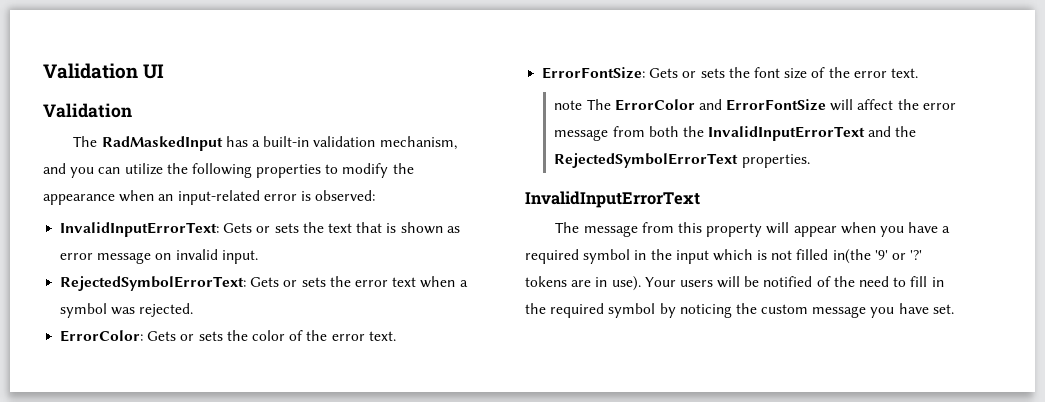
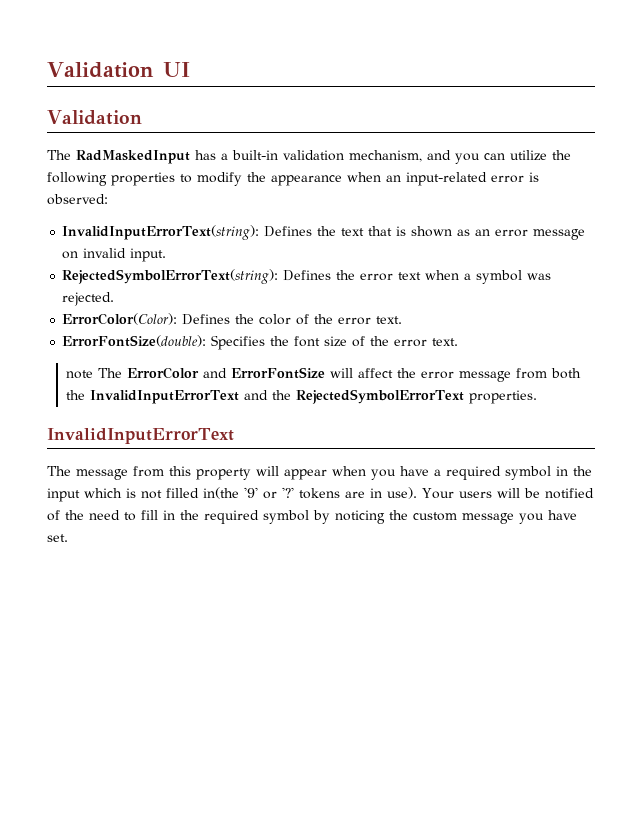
- InvalidInputErrorText: Gets or sets the text that is shown as error message on invalid input.
+ InvalidInputErrorText(string): Defines the text that is shown as an error message on invalid input.
- RejectedSymbolErrorText: Gets or sets the error text when a symbol was rejected.
+ RejectedSymbolErrorText(string): Defines the error text when a symbol was rejected.
- ErrorColor: Gets or sets the color of the error text.
+ ErrorColor(Color): Defines the color of the error text.
- ErrorFontSize: Gets or sets the font size of the error text.
+ ErrorFontSize(double): Specifies the font size of the error text.

